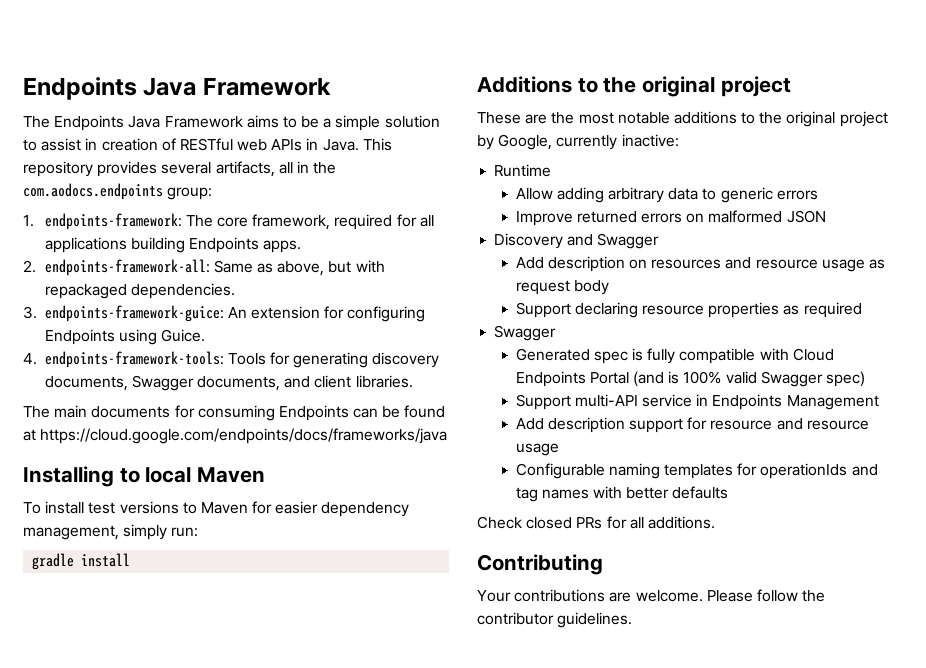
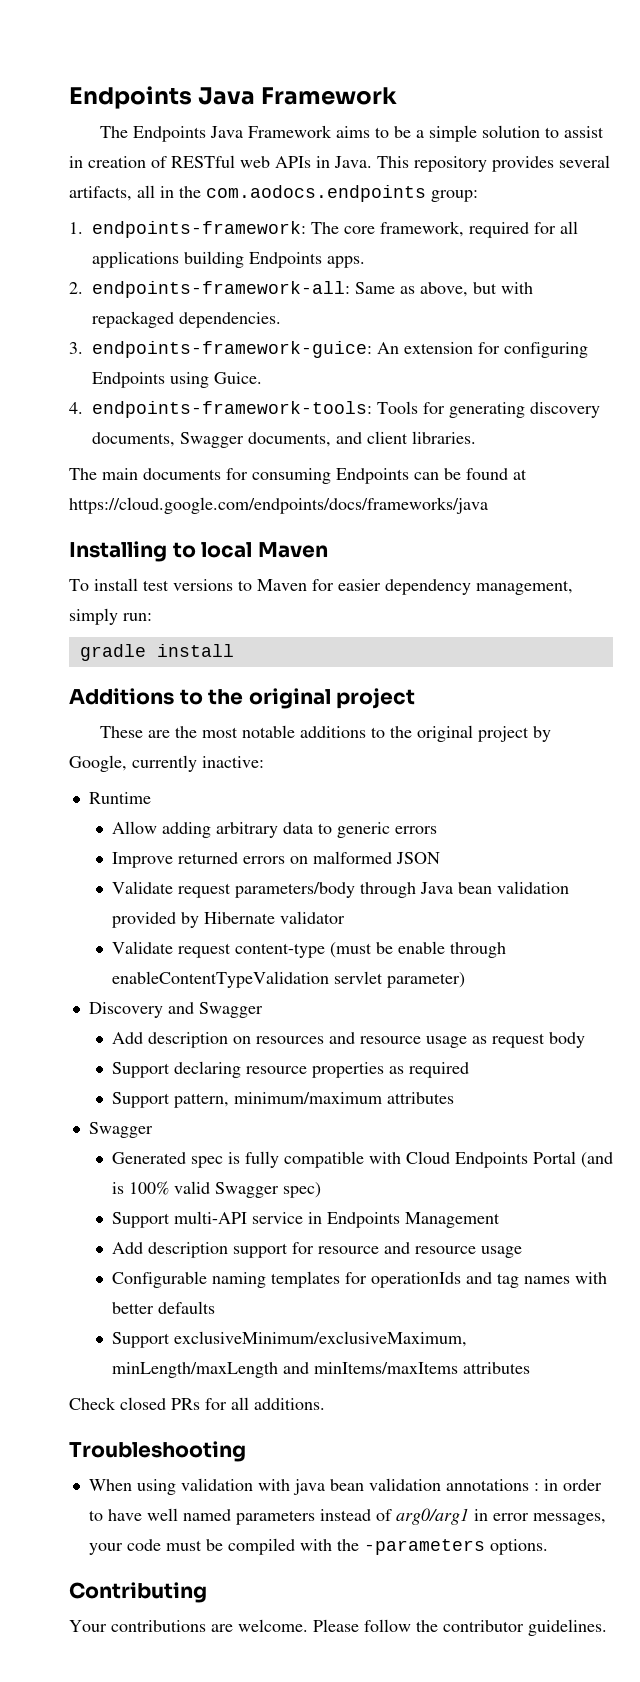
+ Validate request parameters/body through Java bean validation provided by Hibernate validator
+ Validate request content-type (must be enable through enableContentTypeValidation servlet parameter)
+ Support pattern, minimum/maximum attributes
+ Support exclusiveMinimum/exclusiveMaximum, minLength/maxLength and minItems/maxItems attributes
+ Troubleshooting
+ When using validation with java bean validation annotations : in order to have well named parameters instead of arg0/arg1 in error messages, your code must be compiled with the -parameters options.

